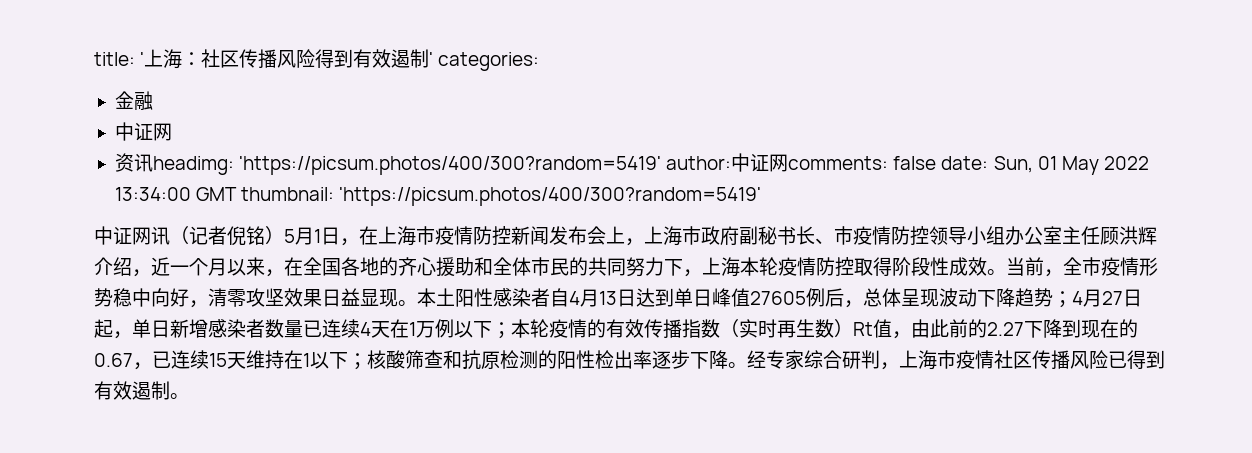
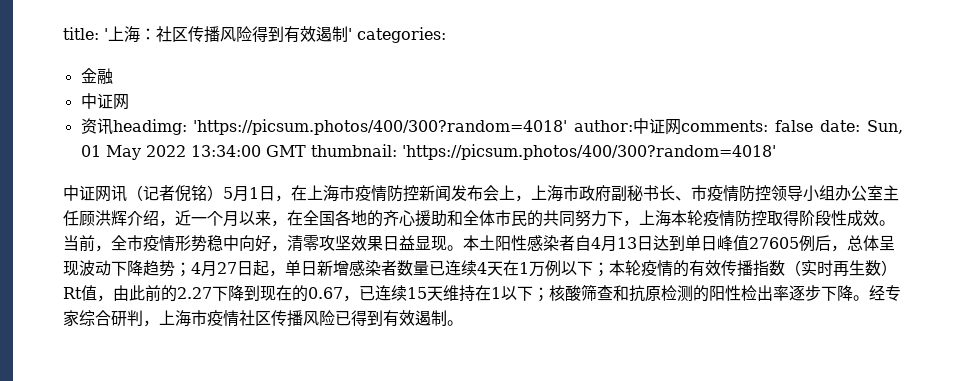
- 资讯headimg: 'https://picsum.photos/400/300?random=5419' author:中证网comments: false date: Sun, 01 May 2022 13:34:00 GMT thumbnail: 'https://picsum.photos/400/300?random=5419'
+ 资讯headimg: 'https://picsum.photos/400/300?random=4018' author:中证网comments: false date: Sun, 01 May 2022 13:34:00 GMT thumbnail: 'https://picsum.photos/400/300?random=4018'

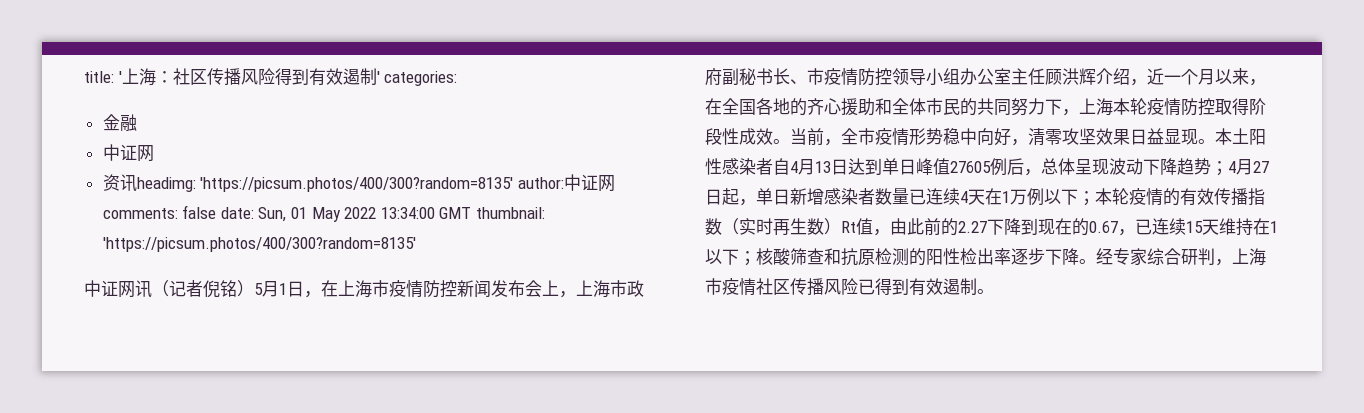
- 资讯headimg: 'https://picsum.photos/400/300?random=4018' author:中证网comments: false date: Sun, 01 May 2022 13:34:00 GMT thumbnail: 'https://picsum.photos/400/300?random=4018'
+ 资讯headimg: 'https://picsum.photos/400/300?random=8135' author:中证网comments: false date: Sun, 01 May 2022 13:34:00 GMT thumbnail: 'https://picsum.photos/400/300?random=8135'

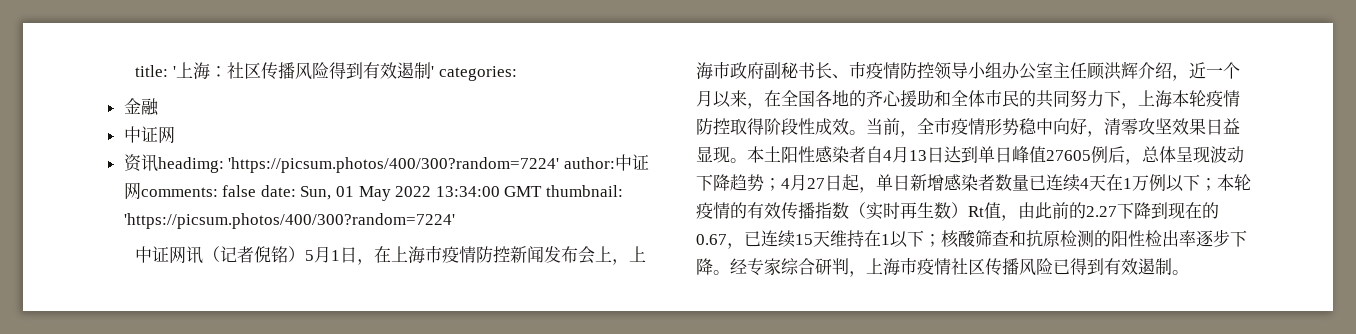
- 资讯headimg: 'https://picsum.photos/400/300?random=8135' author:中证网comments: false date: Sun, 01 May 2022 13:34:00 GMT thumbnail: 'https://picsum.photos/400/300?random=8135'
+ 资讯headimg: 'https://picsum.photos/400/300?random=7224' author:中证网comments: false date: Sun, 01 May 2022 13:34:00 GMT thumbnail: 'https://picsum.photos/400/300?random=7224'

